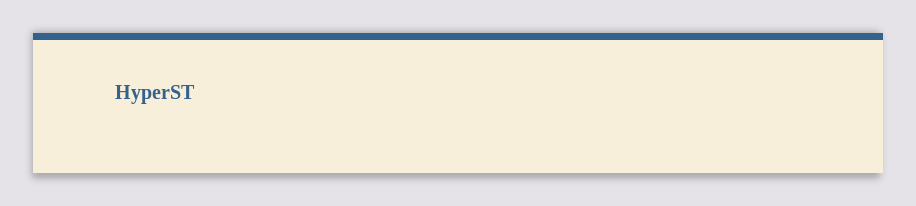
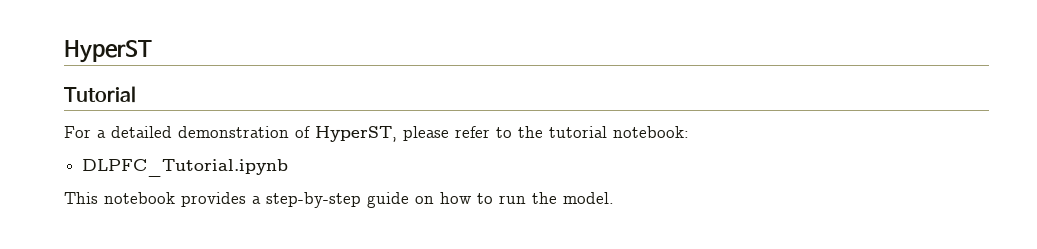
+ Tutorial
+ For a detailed demonstration of HyperST, please refer to the tutorial notebook:
+ DLPFC_Tutorial.ipynb
+ This notebook provides a step-by-step guide on how to run the model.

